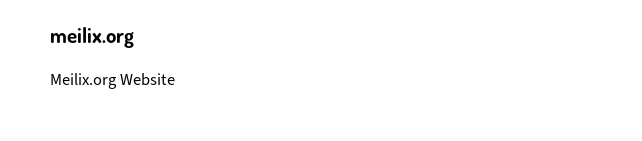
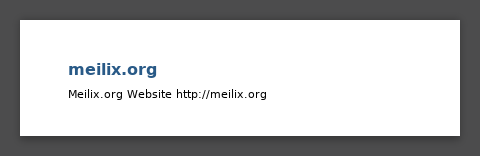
- Meilix.org Website
+ Meilix.org Website http://meilix.org

